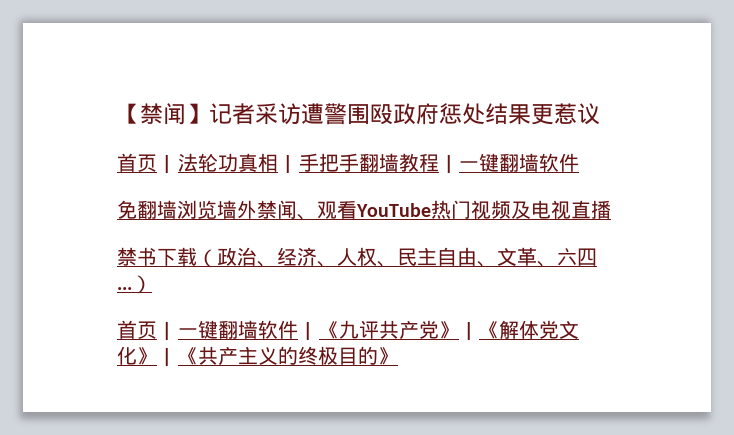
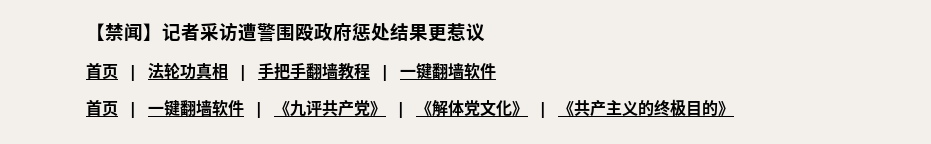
- 免翻墙浏览墙外禁闻、观看YouTube热门视频及电视直播
- 禁书下载（政治、经济、人权、民主自由、文革、六四...）

